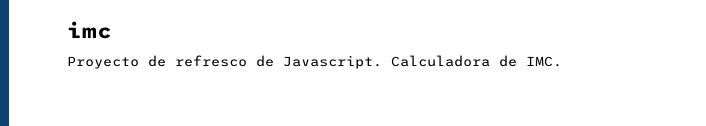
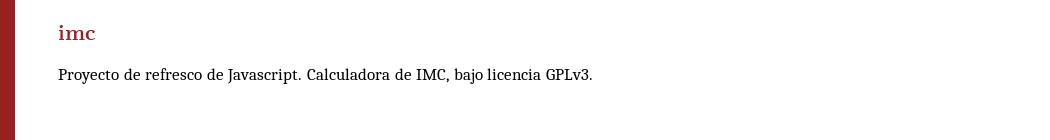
- Calculadora de IMC.
+ Calculadora de IMC, bajo licencia GPLv3.

